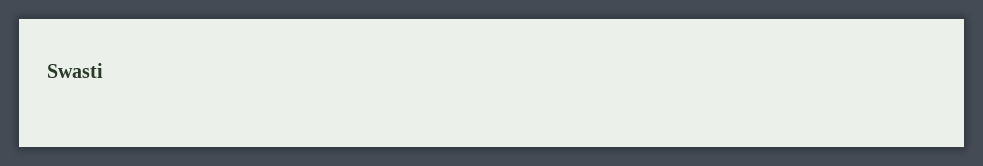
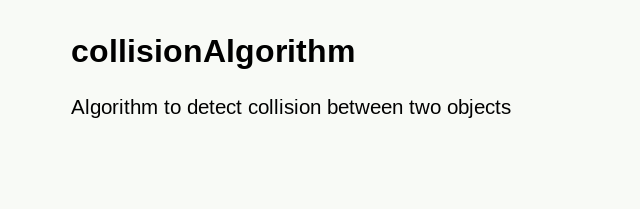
- Swasti
+ collisionAlgorithm
+ Algorithm to detect collision between two objects

